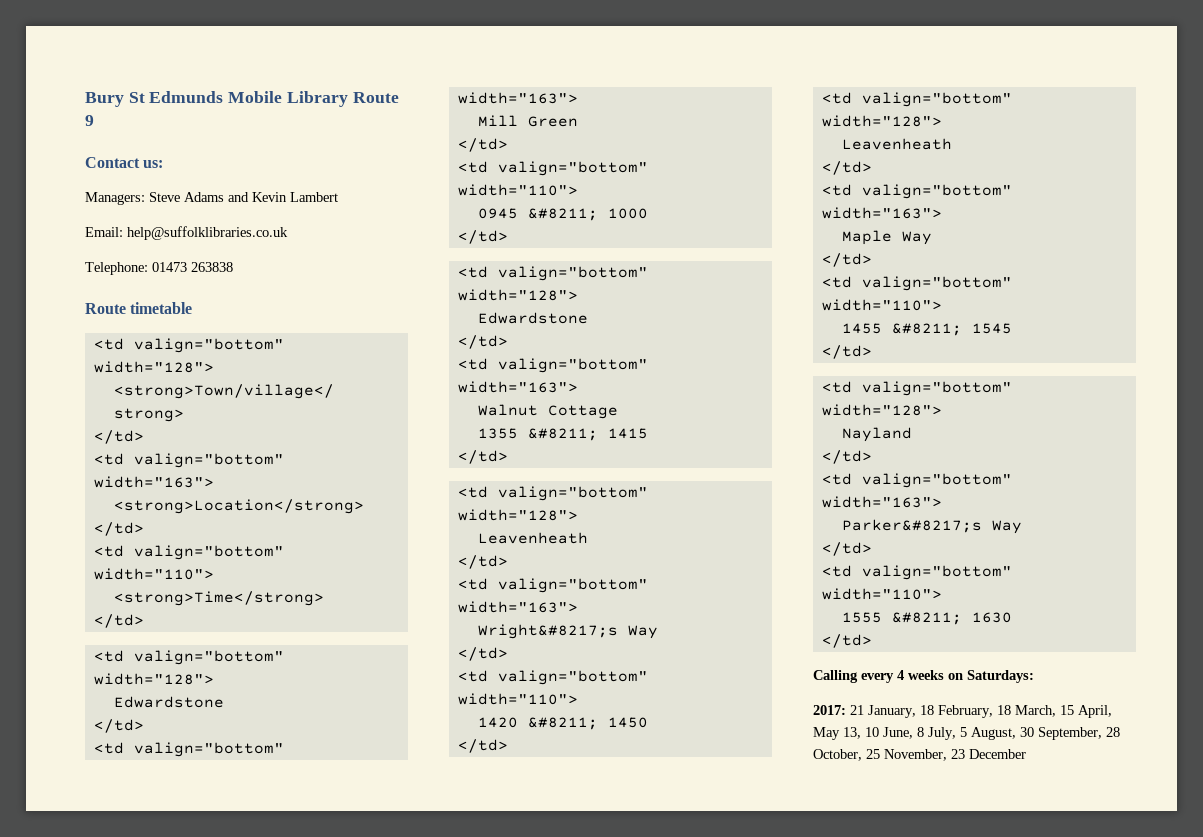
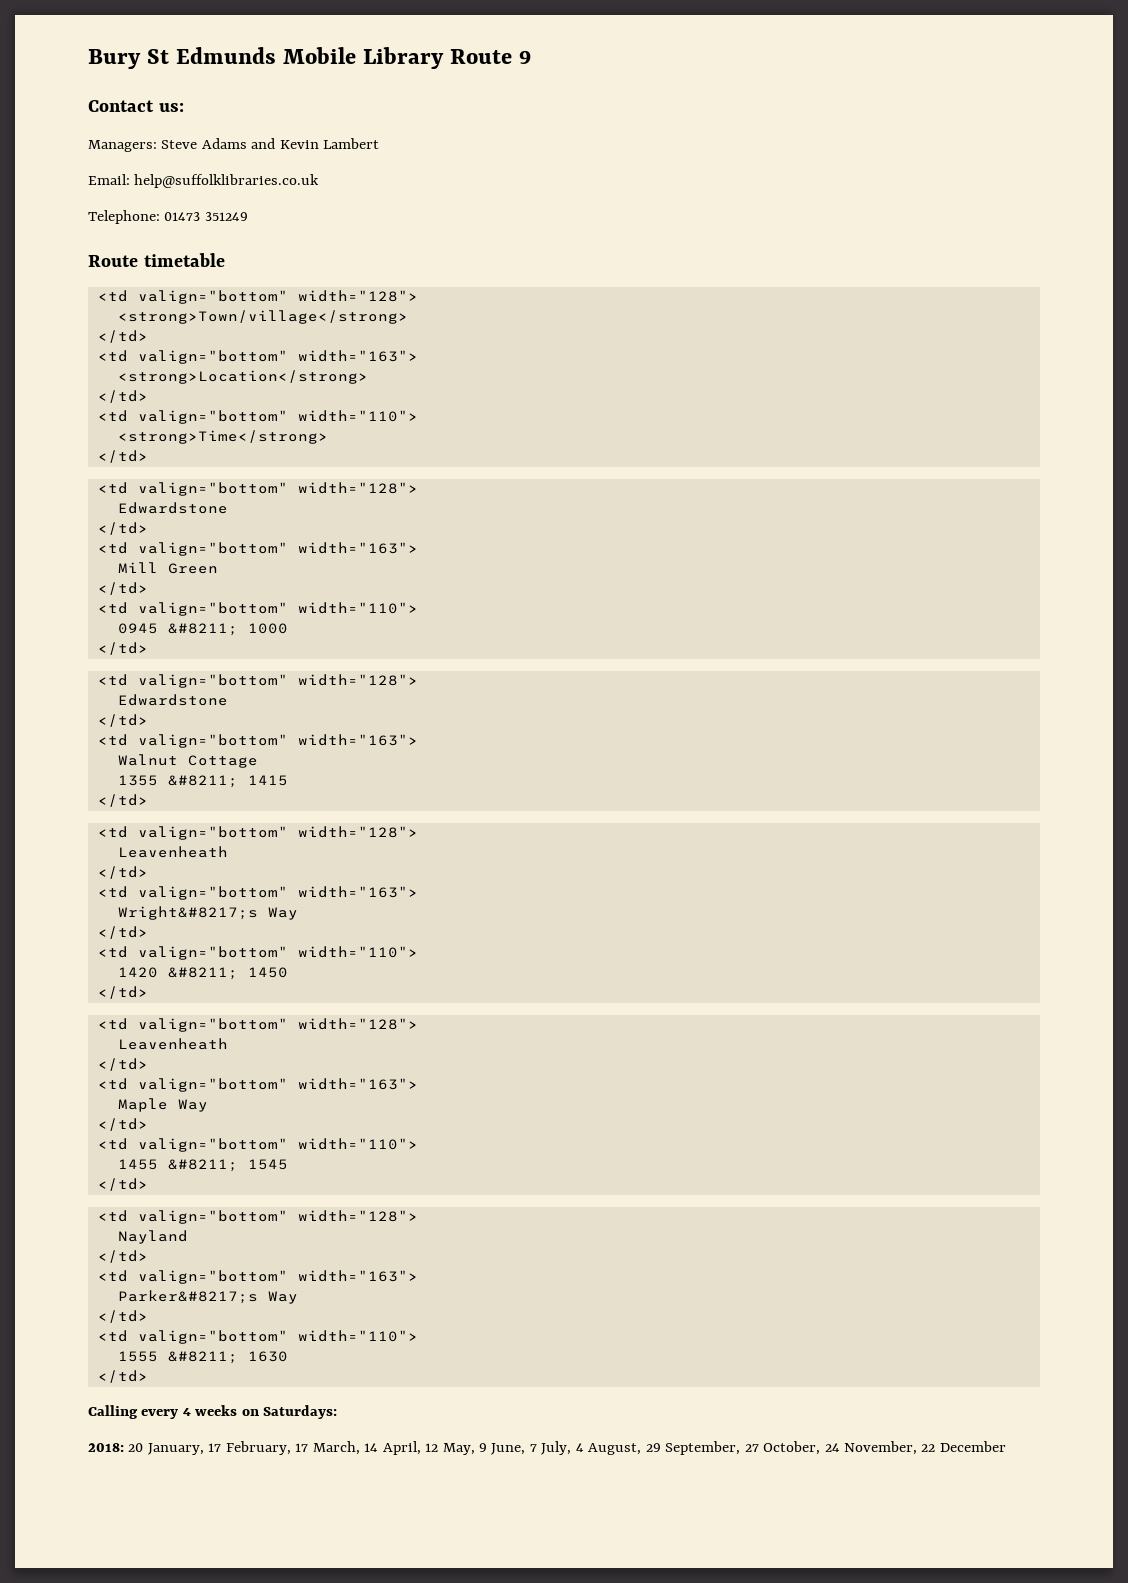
- Telephone: 01473 263838
+ Telephone: 01473 351249
- 2017: 21 January, 18 February, 18 March, 15 April, May 13, 10 June, 8 July, 5 August, 30 September, 28 October, 25 November, 23 December
+ 2018: 20 January, 17 February, 17 March, 14 April, 12 May, 9 June, 7 July, 4 August, 29 September, 27 October, 24 November, 22 December

